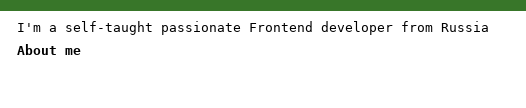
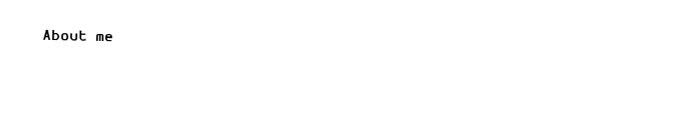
- I'm a self-taught passionate Frontend developer from Russia

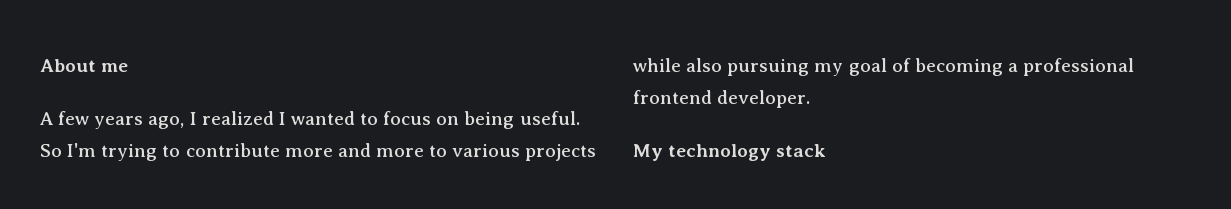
+ A few years ago, I realized I wanted to focus on being useful. So I'm trying to contribute more and more to various projects while also pursuing my goal of becoming a professional frontend developer.
+ My technology stack

